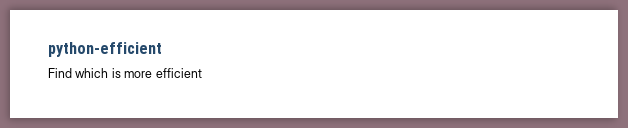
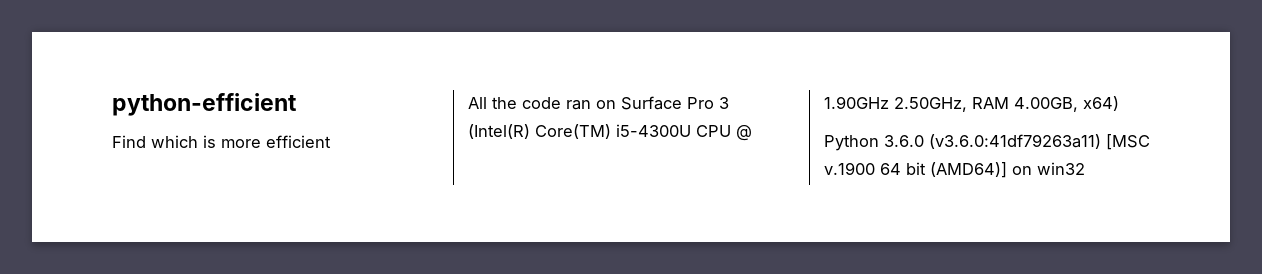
+ All the code ran on Surface Pro 3 (Intel(R) Core(TM) i5-4300U CPU @ 1.90GHz 2.50GHz, RAM 4.00GB, x64)
+ Python 3.6.0 (v3.6.0:41df79263a11) [MSC v.1900 64 bit (AMD64)] on win32

